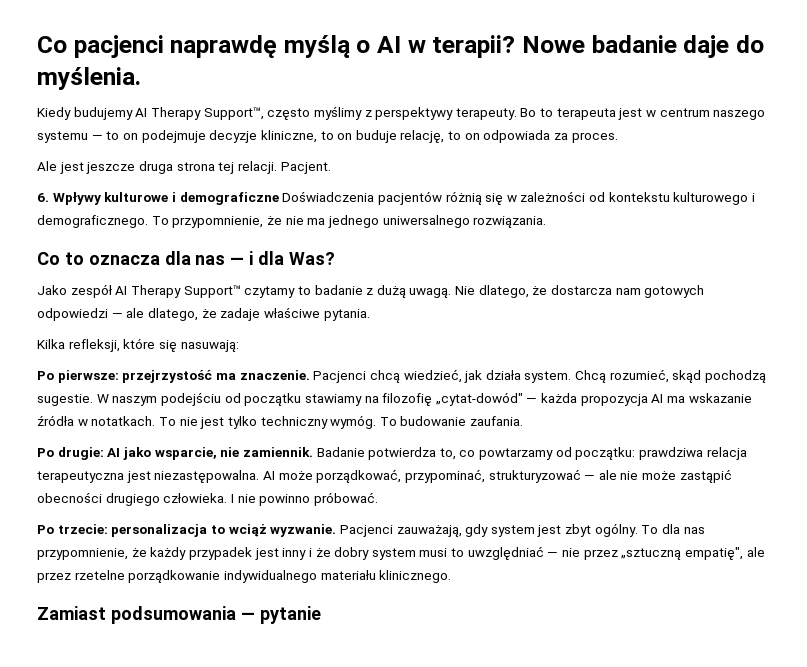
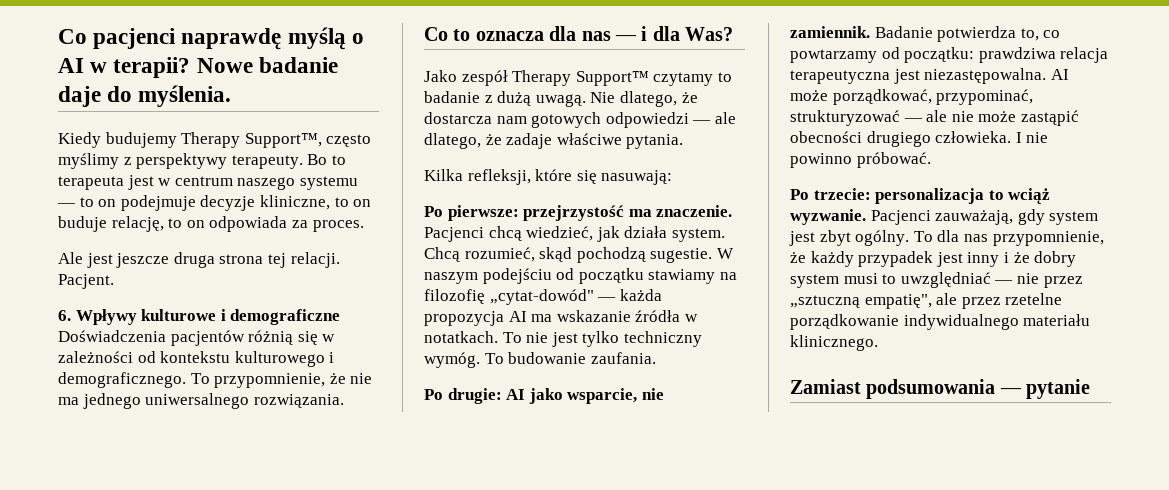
- Kiedy budujemy AI Therapy Support™, często myślimy z perspektywy terapeuty.
+ Kiedy budujemy Therapy Support™, często myślimy z perspektywy terapeuty.
- Jako zespół AI Therapy Support™ czytamy to badanie z dużą uwagą.
+ Jako zespół Therapy Support™ czytamy to badanie z dużą uwagą.

